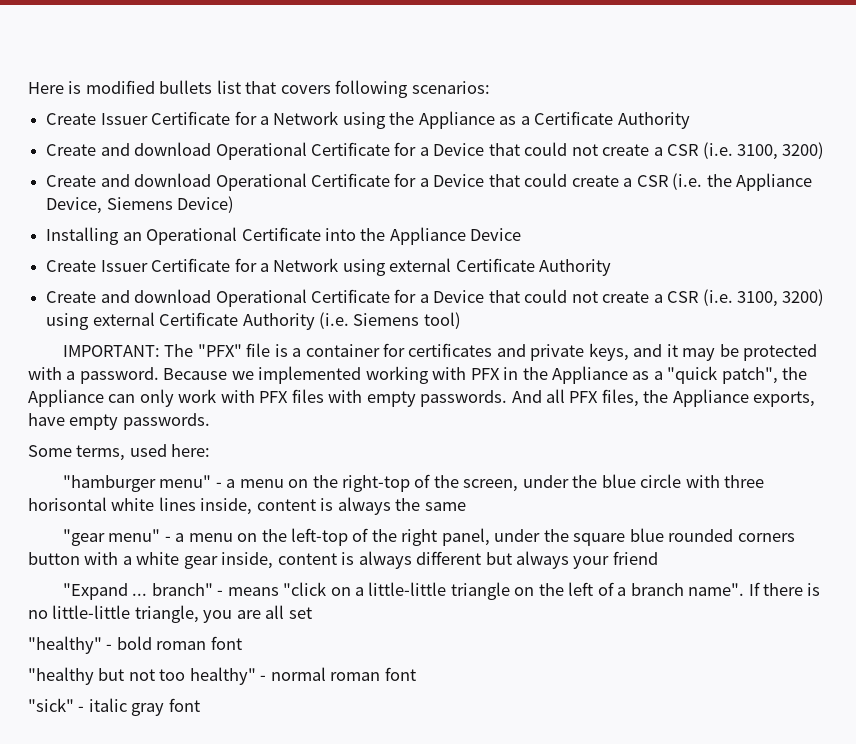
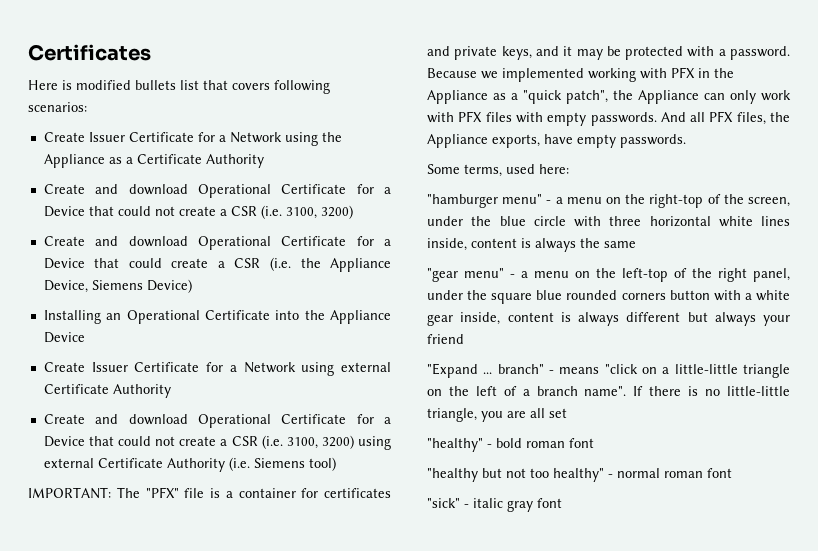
+ Certificates
- "hamburger menu" - a menu on the right-top of the screen, under the blue circle with three horisontal white lines inside, content is always the same
+ "hamburger menu" - a menu on the right-top of the screen, under the blue circle with three horizontal white lines inside, content is always the same

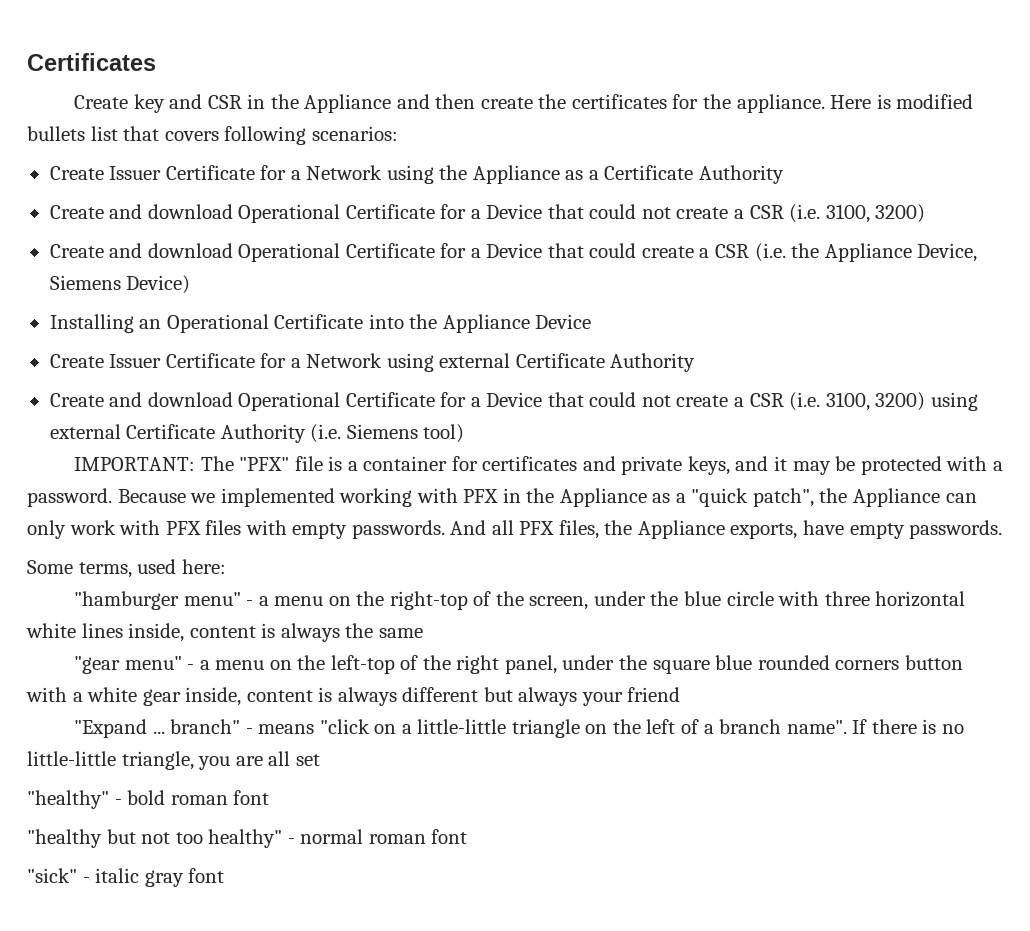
+ Create key and CSR in the Appliance and then create the certificates for the appliance.

